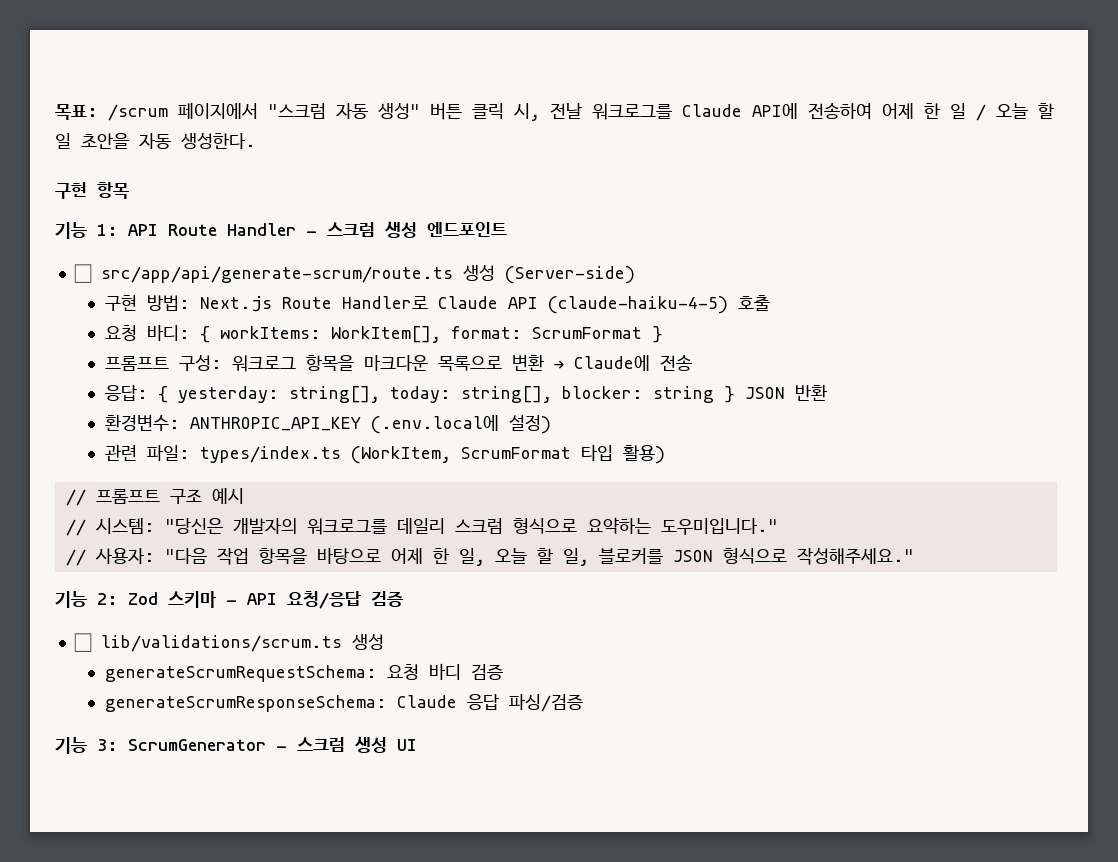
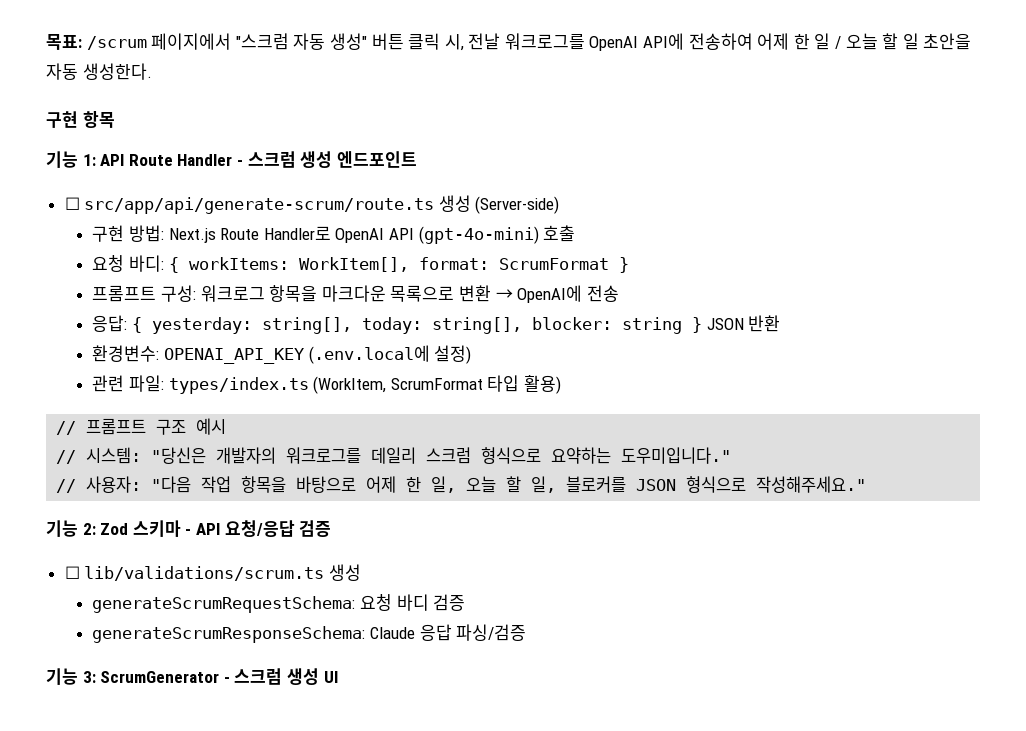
- 목표: /scrum 페이지에서 "스크럼 자동 생성" 버튼 클릭 시, 전날 워크로그를 Claude API에 전송하여 어제 한 일 / 오늘 할 일 초안을 자동 생성한다.
+ 목표: /scrum 페이지에서 "스크럼 자동 생성" 버튼 클릭 시, 전날 워크로그를 OpenAI API에 전송하여 어제 한 일 / 오늘 할 일 초안을 자동 생성한다.
- 구현 방법: Next.js Route Handler로 Claude API (claude-haiku-4-5) 호출
+ 구현 방법: Next.js Route Handler로 OpenAI API (gpt-4o-mini) 호출
- 프롬프트 구성: 워크로그 항목을 마크다운 목록으로 변환 → Claude에 전송
+ 프롬프트 구성: 워크로그 항목을 마크다운 목록으로 변환 → OpenAI에 전송
- 환경변수: ANTHROPIC_API_KEY (.env.local에 설정)
+ 환경변수: OPENAI_API_KEY (.env.local에 설정)

